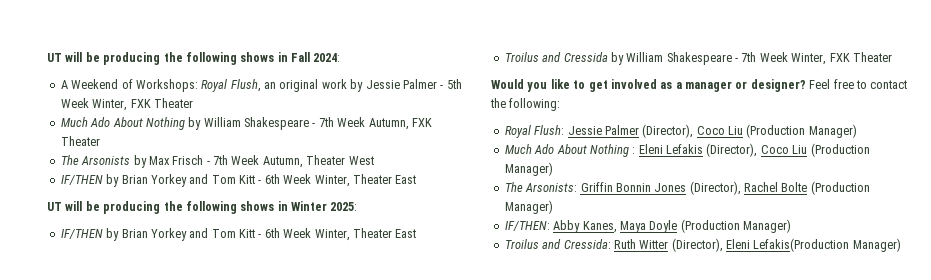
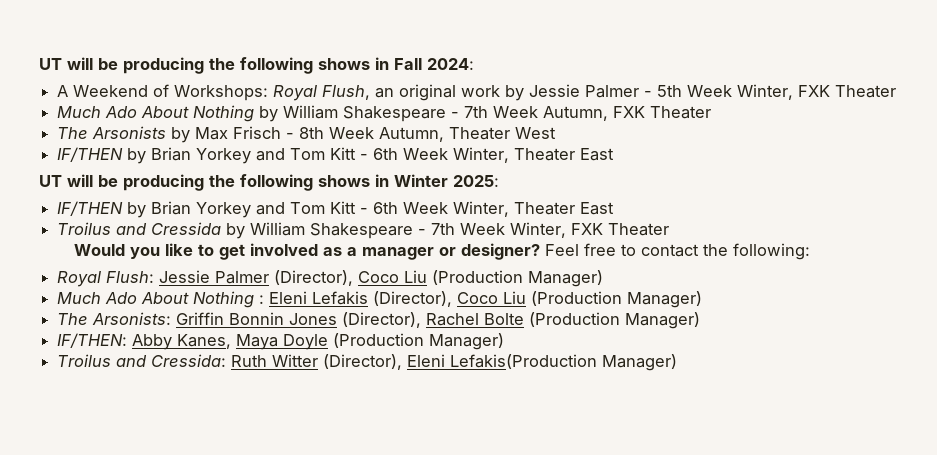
- The Arsonists by Max Frisch - 7th Week Autumn, Theater West
+ The Arsonists by Max Frisch - 8th Week Autumn, Theater West

